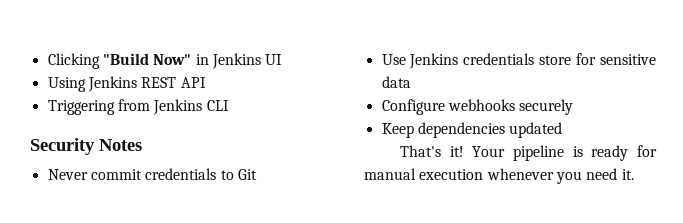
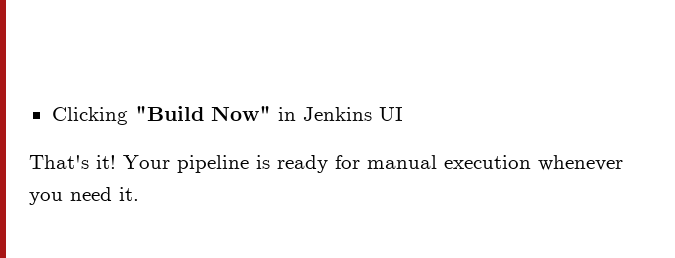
- Using Jenkins REST API
- Triggering from Jenkins CLI
- Security Notes
- Never commit credentials to Git
- Use Jenkins credentials store for sensitive data
- Configure webhooks securely
- Keep dependencies updated

